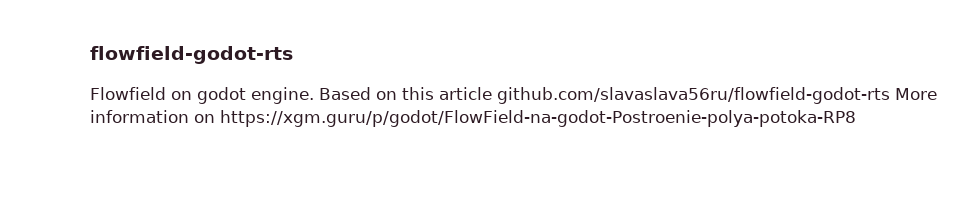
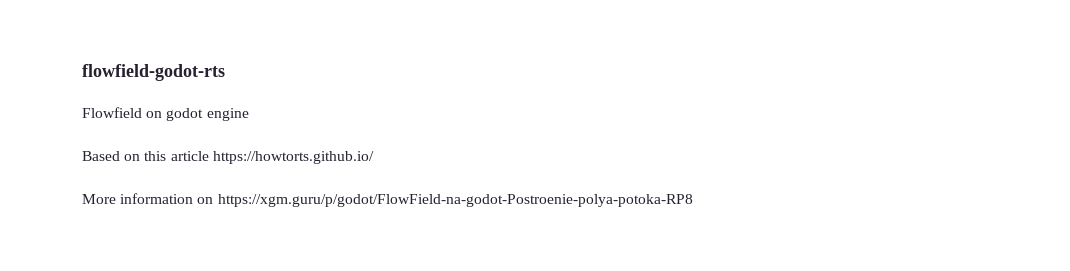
- Flowfield on godot engine. Based on this article github.com/slavaslava56ru/flowfield-godot-rts More information on https://xgm.guru/p/godot/FlowField-na-godot-Postroenie-polya-potoka-RP8
+ Flowfield on godot engine
+ Based on this article https://howtorts.github.io/
+ More information on https://xgm.guru/p/godot/FlowField-na-godot-Postroenie-polya-potoka-RP8

